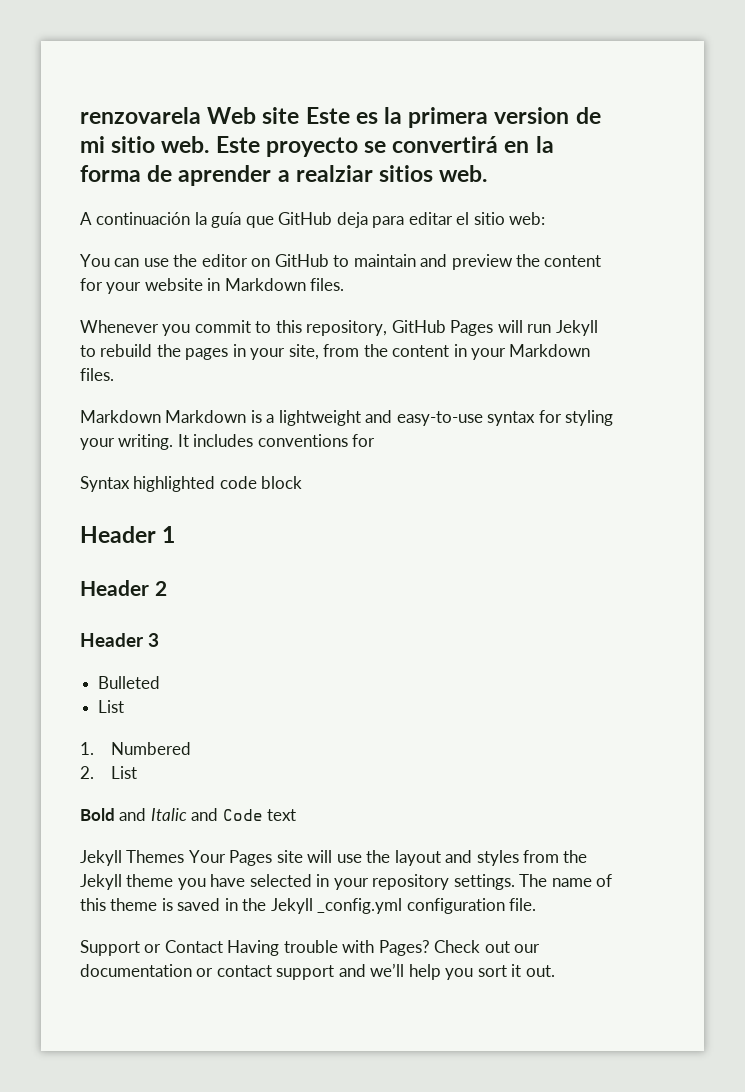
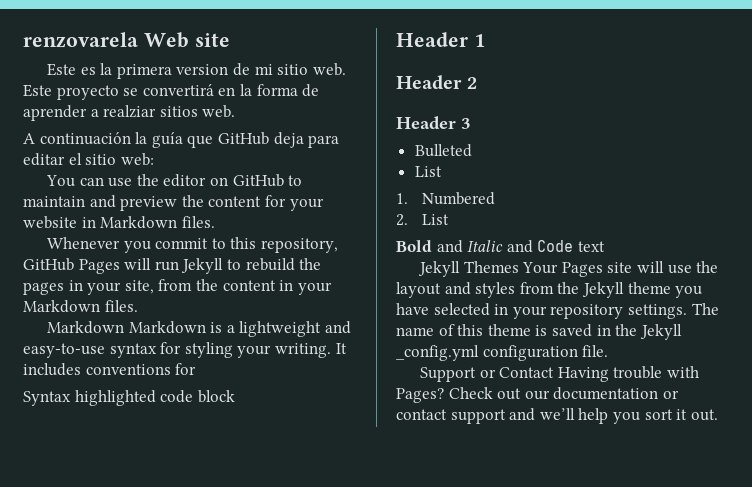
- renzovarela Web site Este es la primera version de mi sitio web.
+ renzovarela Web site
+ Este es la primera version de mi sitio web.

